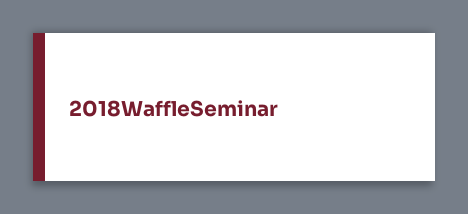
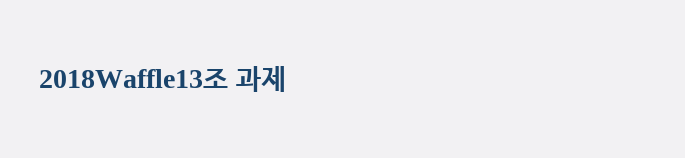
- 2018WaffleSeminar
+ 2018Waffle13조 과제

